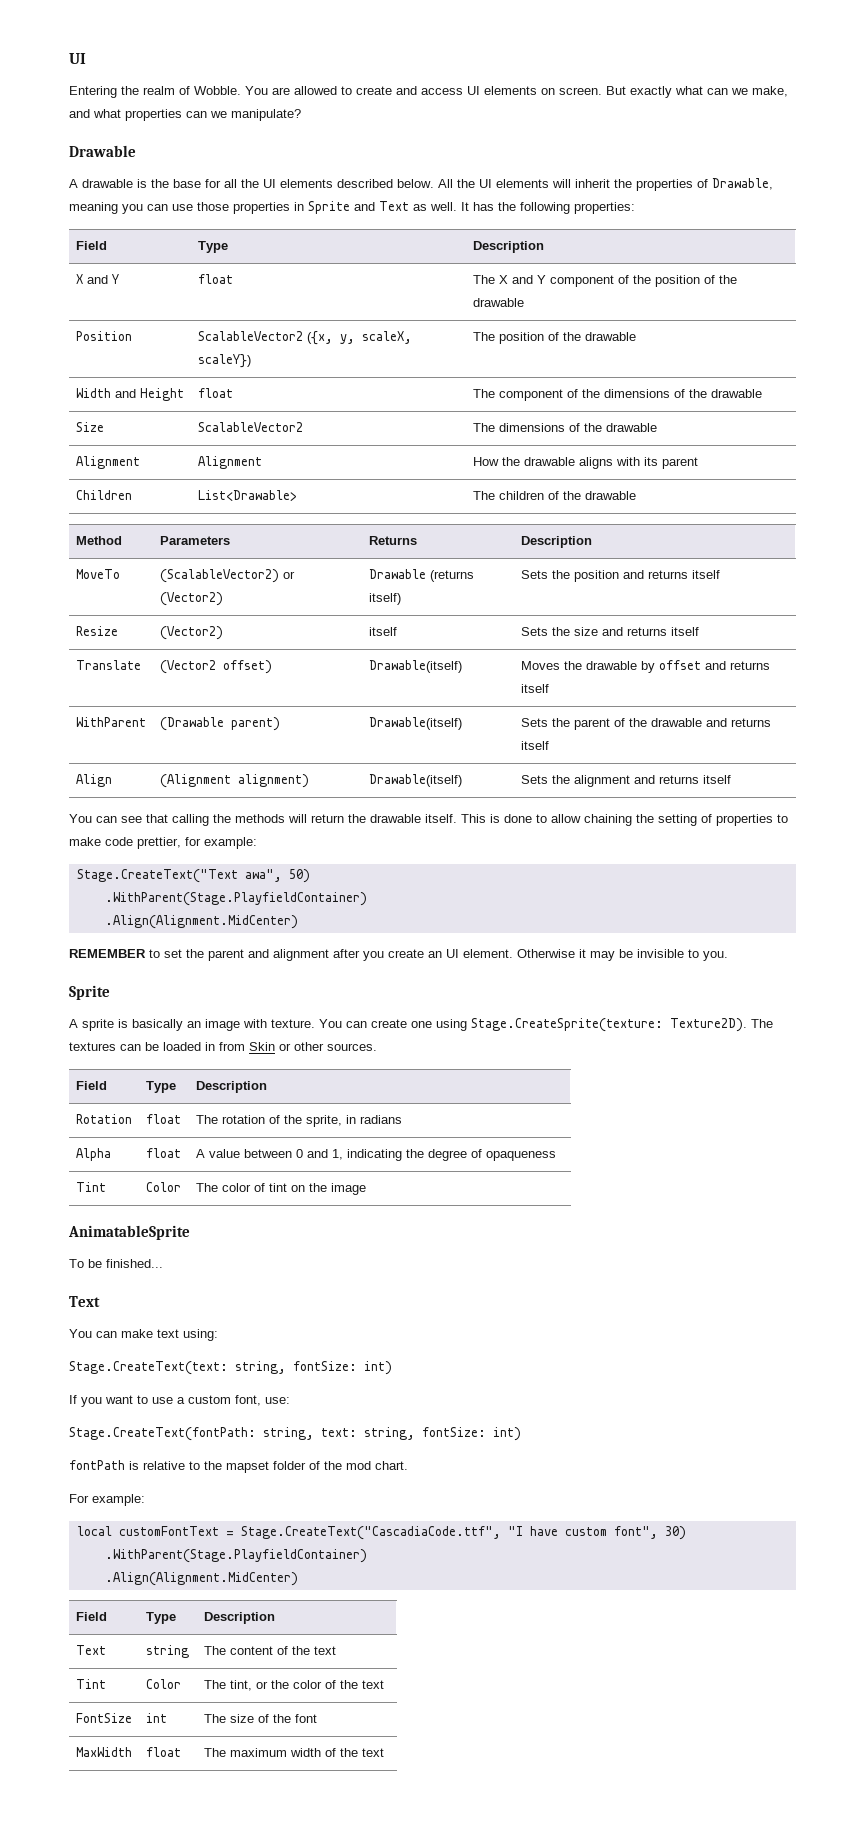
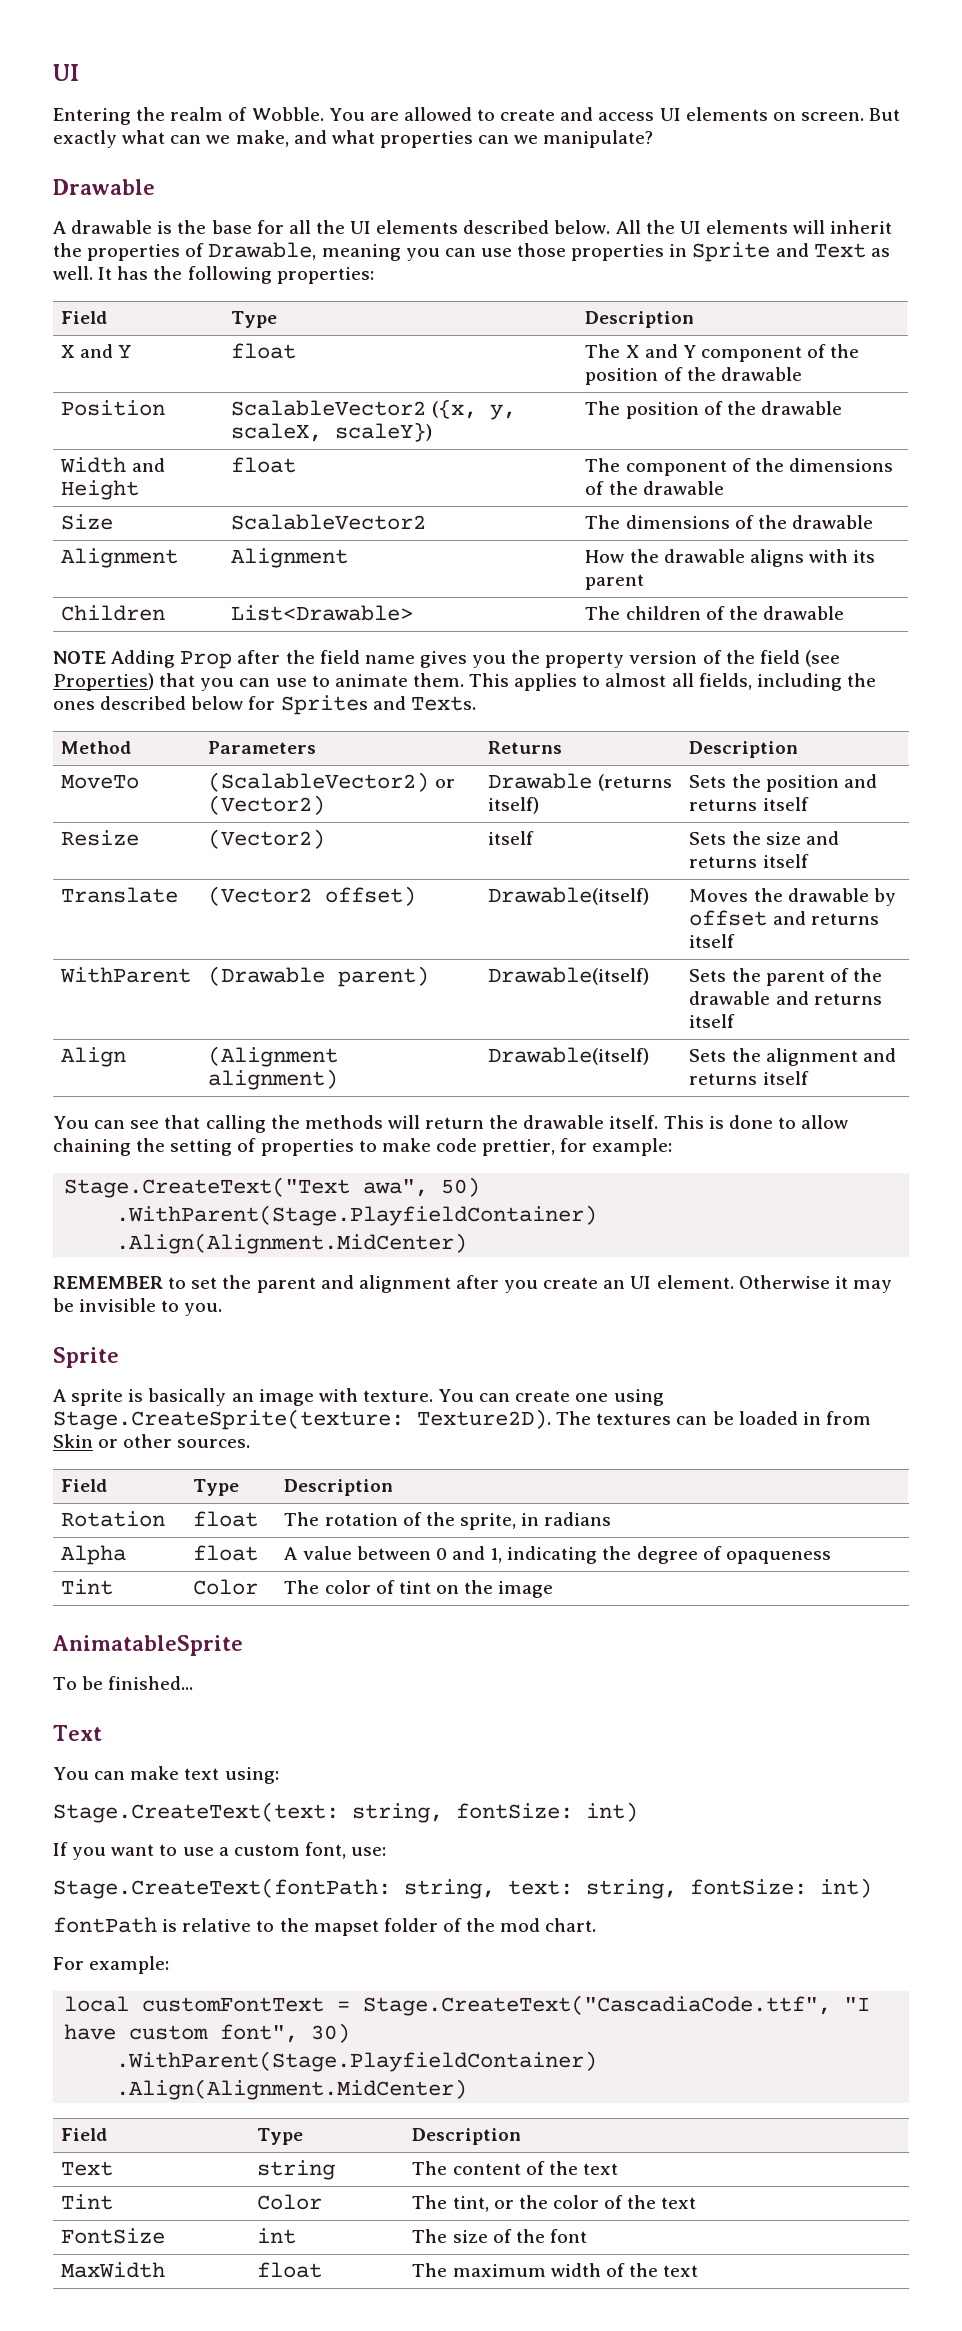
+ NOTE Adding Prop after the field name gives you the property version of the field (see Properties) that you can use to animate them. This applies to almost all fields, including the ones described below for Sprites and Texts.

